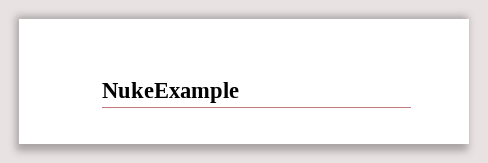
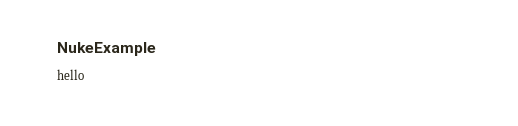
+ hello

